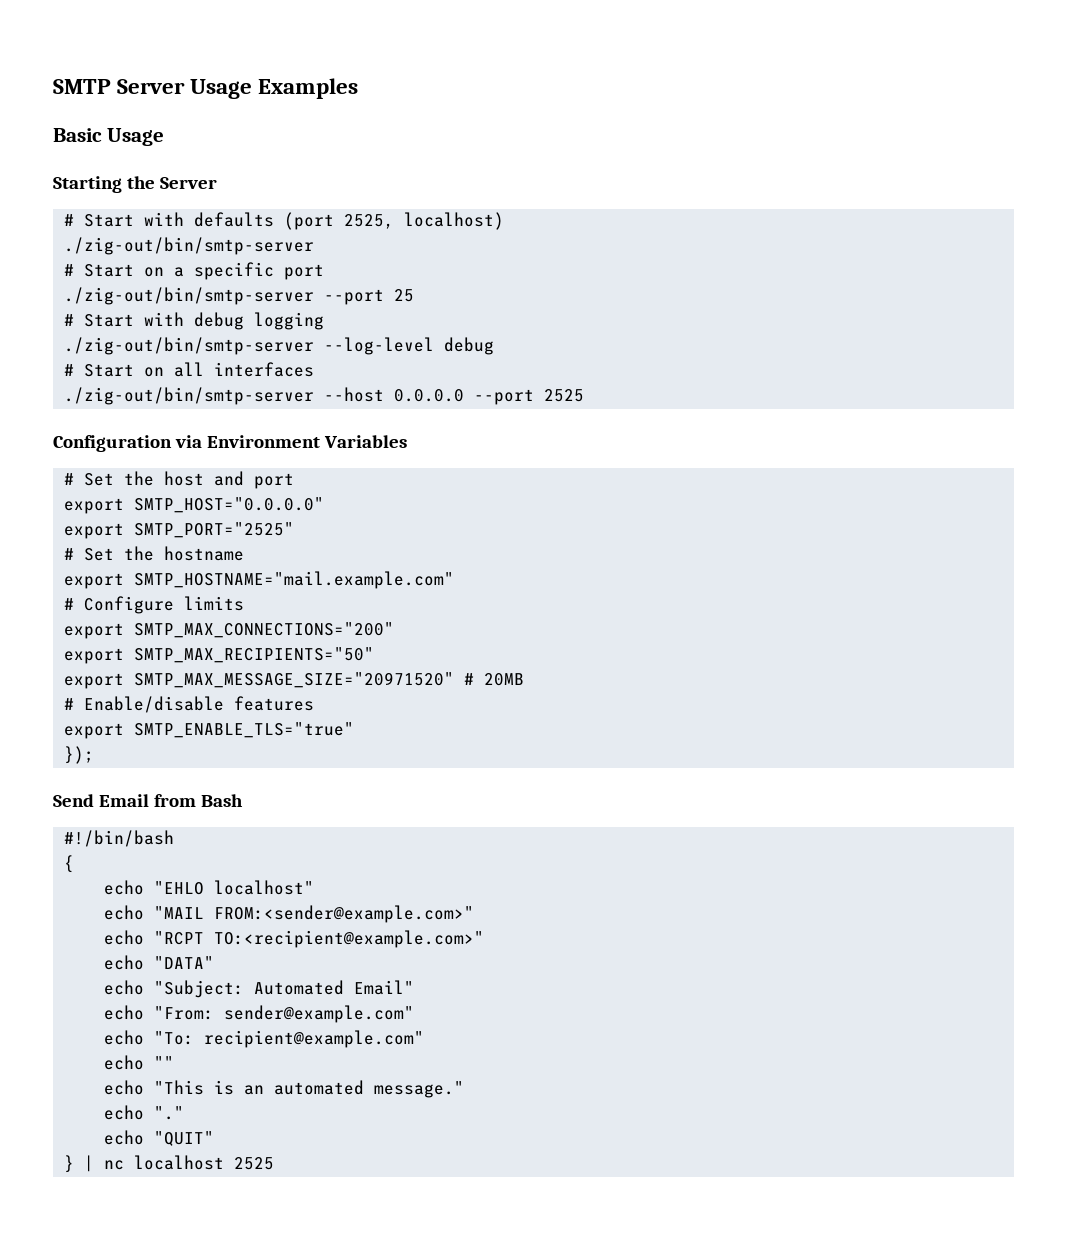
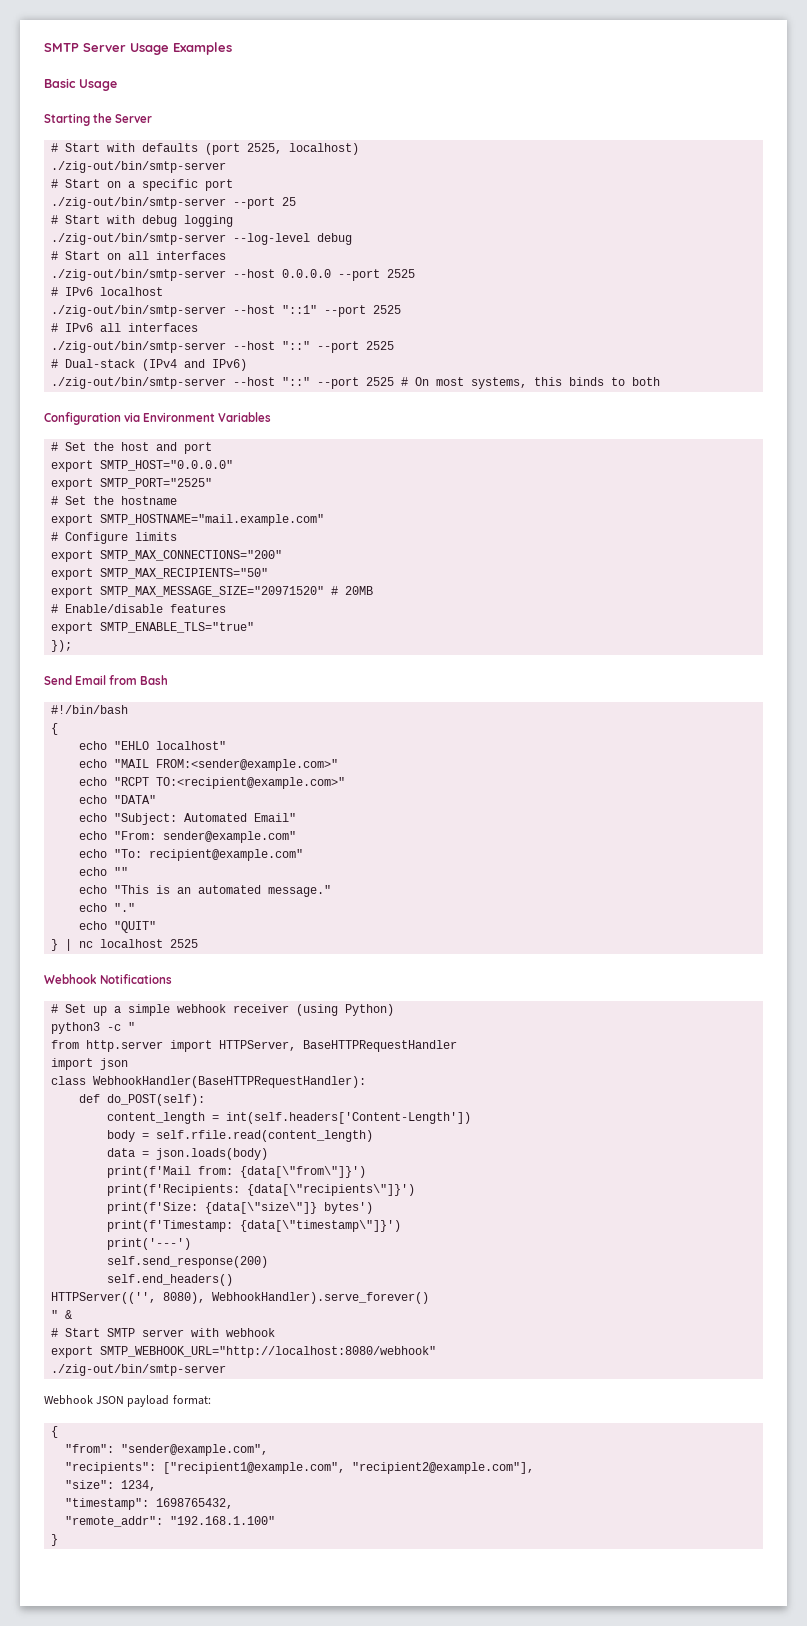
+ # IPv6 localhost
+ ./zig-out/bin/smtp-server --host "::1" --port 2525
+ # IPv6 all interfaces
+ ./zig-out/bin/smtp-server --host "::" --port 2525
+ # Dual-stack (IPv4 and IPv6)
+ ./zig-out/bin/smtp-server --host "::" --port 2525 # On most systems, this binds to both
+ Webhook Notifications
+ # Set up a simple webhook receiver (using Python)
+ python3 -c "
+ from http.server import HTTPServer, BaseHTTPRequestHandler
+ import json
+ class WebhookHandler(BaseHTTPRequestHandler):
+ def do_POST(self):
+ content_length = int(self.headers['Content-Length'])
+ body = self.rfile.read(content_length)
+ data = json.loads(body)
+ print(f'Mail from: {data[\"from\"]}')
+ print(f'Recipients: {data[\"recipients\"]}')
+ print(f'Size: {data[\"size\"]} bytes')
+ print(f'Timestamp: {data[\"timestamp\"]}')
+ print('---')
+ self.send_response(200)
+ self.end_headers()
+ HTTPServer(('', 8080), WebhookHandler).serve_forever()
+ " &
+ # Start SMTP server with webhook
+ export SMTP_WEBHOOK_URL="http://localhost:8080/webhook"
+ ./zig-out/bin/smtp-server
+ Webhook JSON payload format:
+ {
+ "from": "sender@example.com",
+ "recipients": ["recipient1@example.com", "recipient2@example.com"],
+ "size": 1234,
+ "timestamp": 1698765432,
+ "remote_addr": "192.168.1.100"
+ }

